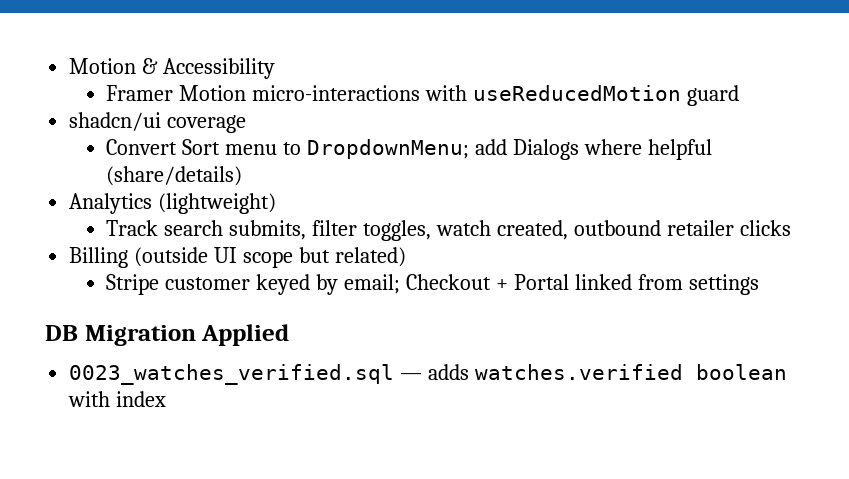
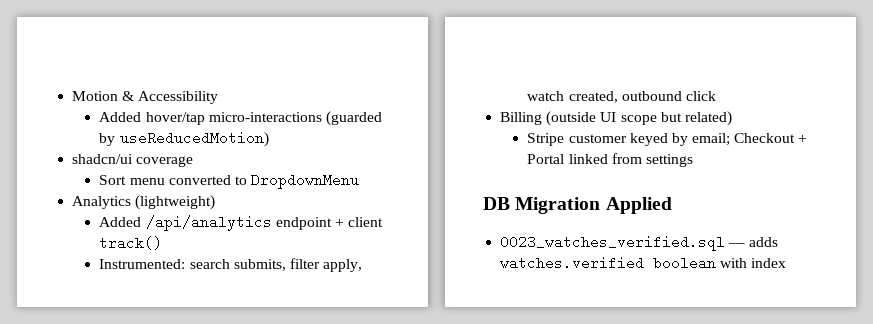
- Framer Motion micro-interactions with useReducedMotion guard
+ Added hover/tap micro-interactions (guarded by useReducedMotion)
- Convert Sort menu to DropdownMenu; add Dialogs where helpful (share/details)
+ Sort menu converted to DropdownMenu
  Analytics (lightweight)
- Track search submits, filter toggles, watch created, outbound retailer clicks
+ Added /api/analytics endpoint + client track()
+ Instrumented: search submits, filter apply, watch created, outbound click

